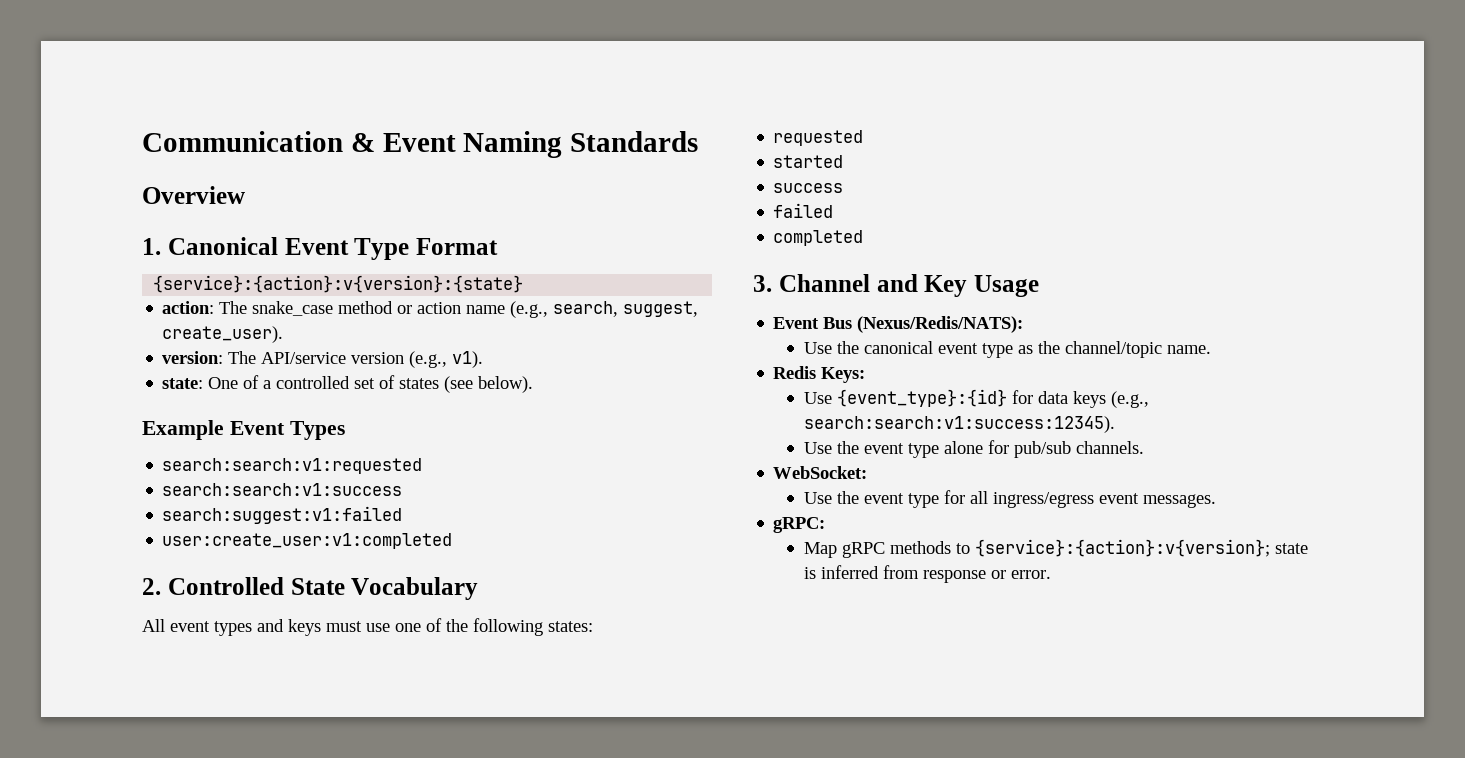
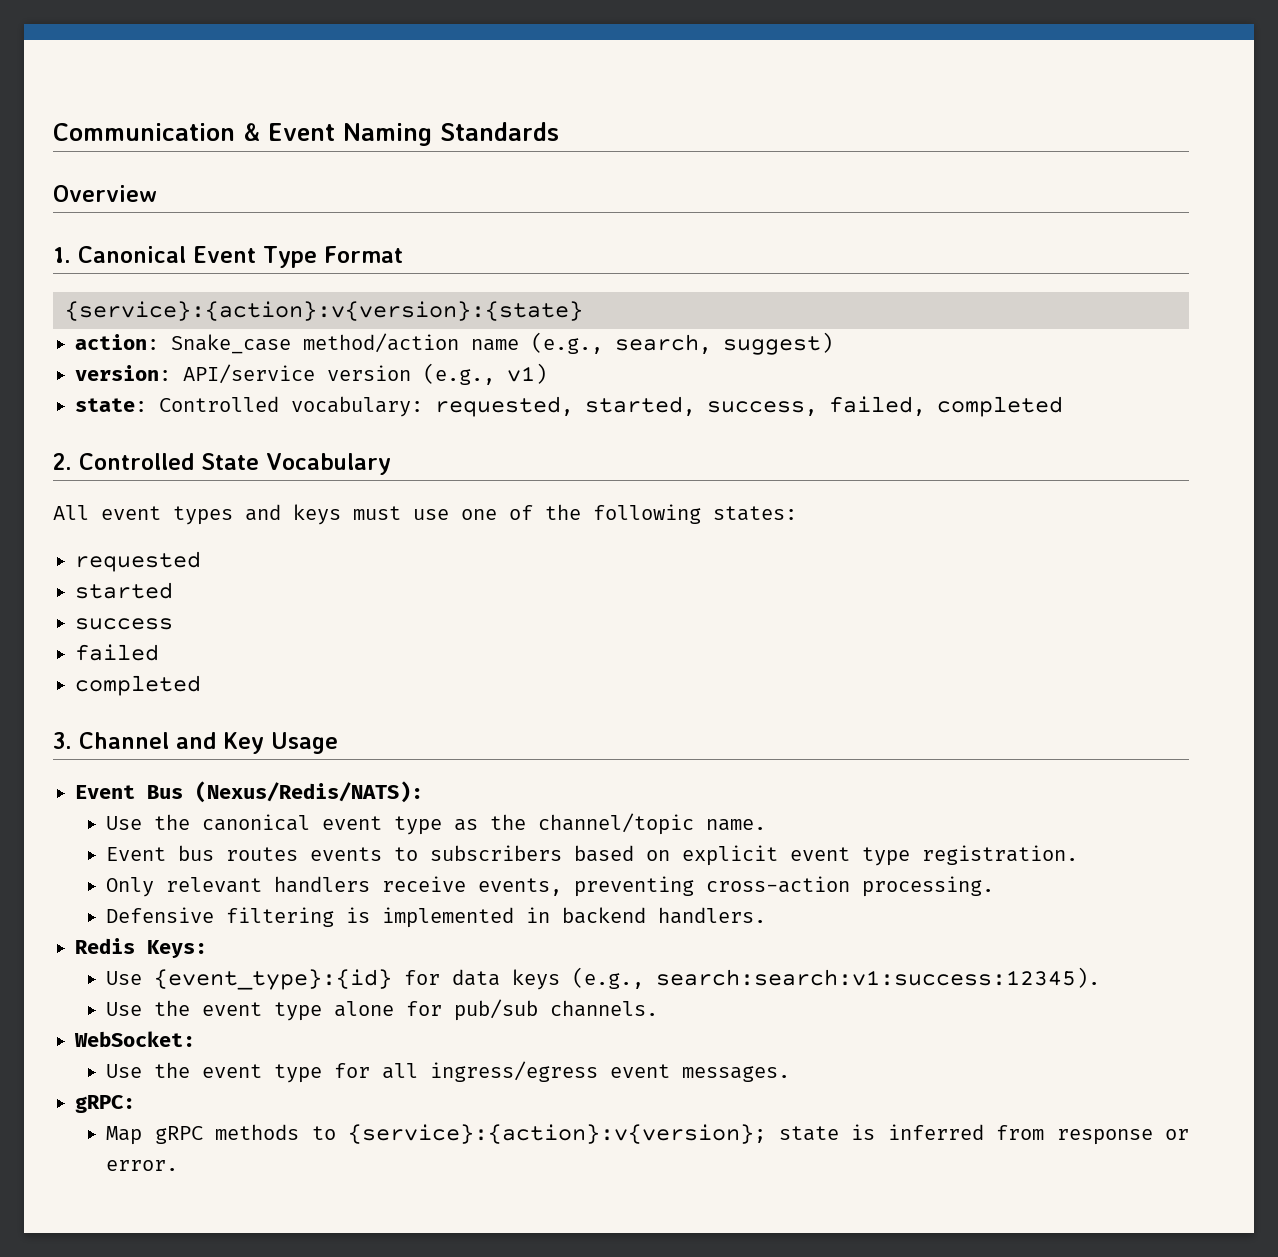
- action: The snake_case method or action name (e.g., search, suggest, create_user).
+ action: Snake_case method/action name (e.g., search, suggest)
- version: The API/service version (e.g., v1).
+ version: API/service version (e.g., v1)
- state: One of a controlled set of states (see below).
- Example Event Types
- search:search:v1:requested
- search:search:v1:success
- search:suggest:v1:failed
- user:create_user:v1:completed
+ state: Controlled vocabulary: requested, started, success, failed, completed
+ Event bus routes events to subscribers based on explicit event type registration.
+ Only relevant handlers receive events, preventing cross-action processing.
+ Defensive filtering is implemented in backend handlers.

